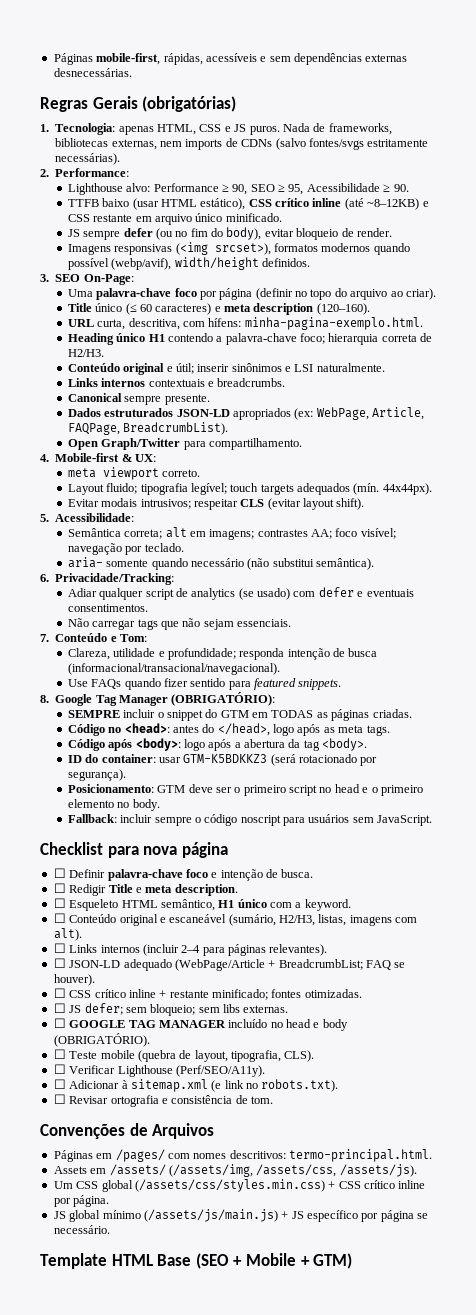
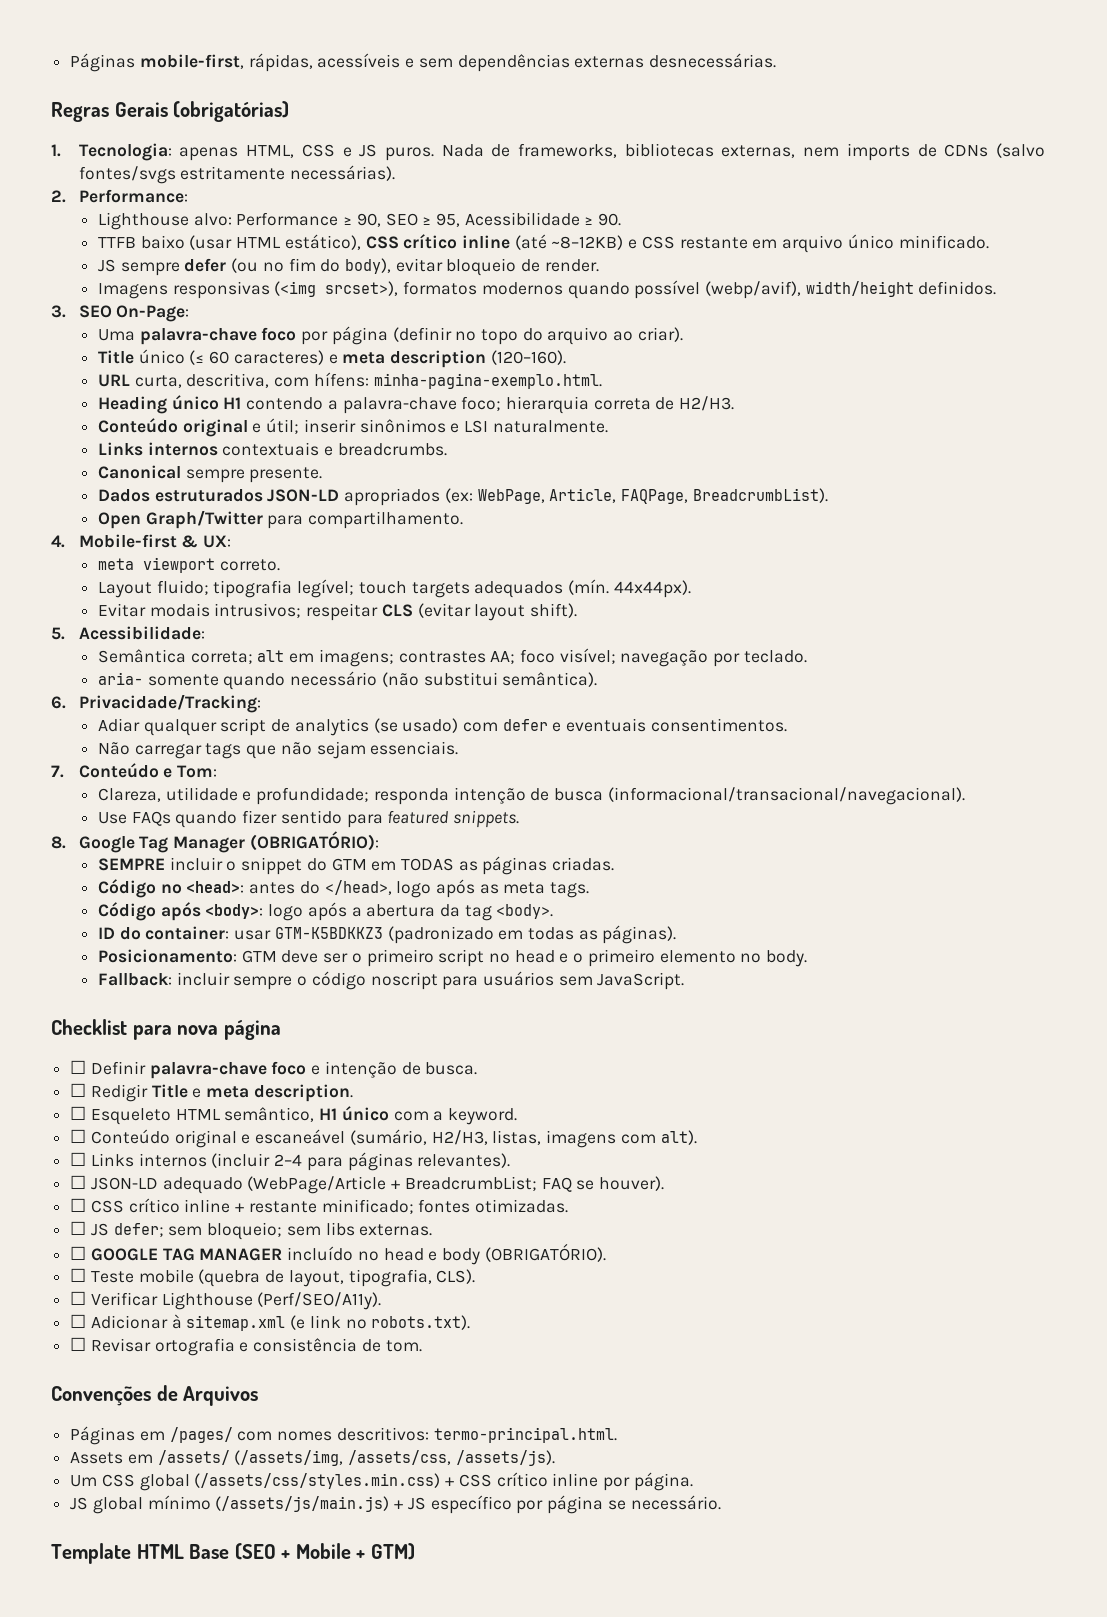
- ID do container: usar GTM-K5BDKKZ3 (será rotacionado por segurança).
+ ID do container: usar GTM-K5BDKKZ3 (padronizado em todas as páginas).

